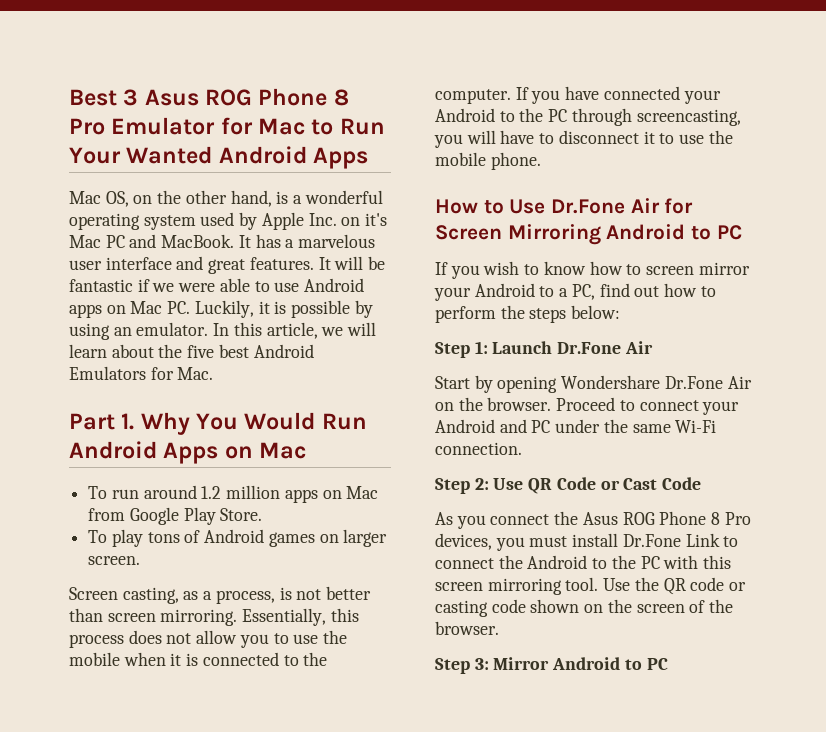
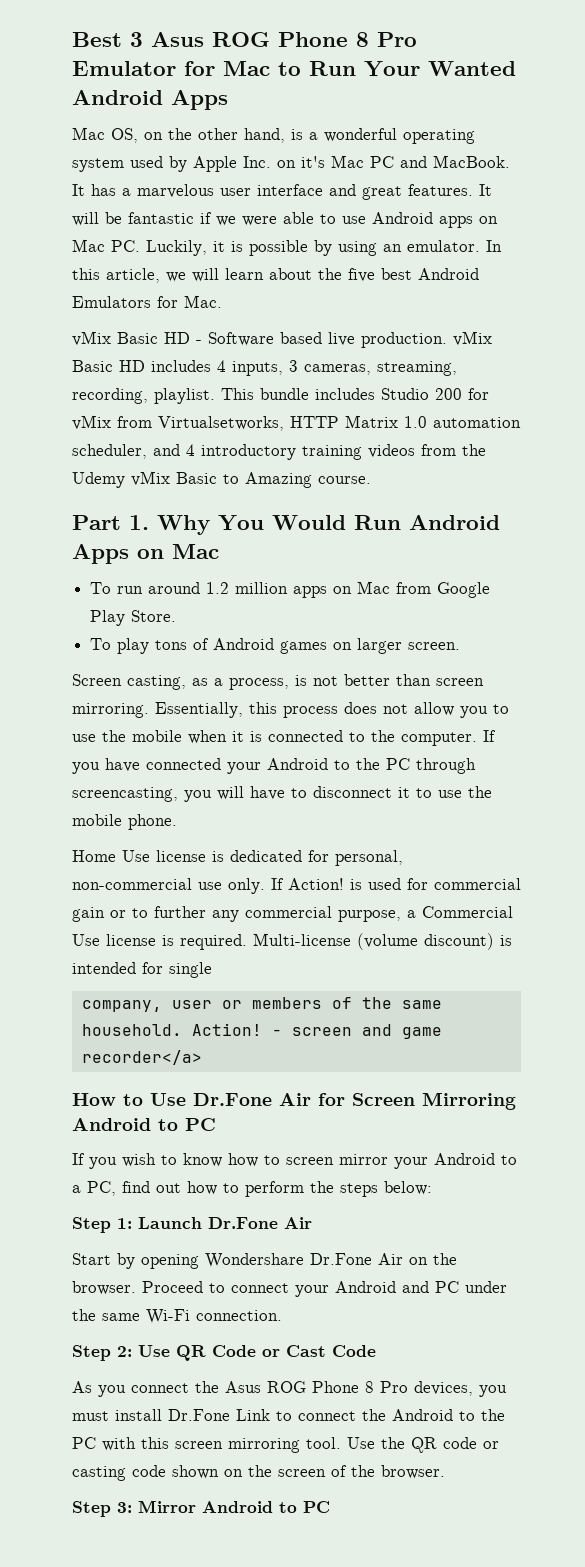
+ vMix Basic HD - Software based live production. vMix Basic HD includes 4 inputs, 3 cameras, streaming, recording, playlist. This bundle includes Studio 200 for vMix from Virtualsetworks, HTTP Matrix 1.0 automation scheduler, and 4 introductory training videos from the Udemy vMix Basic to Amazing course.
+ Home Use license is dedicated for personal, non-commercial use only. If Action! is used for commercial gain or to further any commercial purpose, a Commercial Use license is required. Multi-license (volume discount) is intended for single
+ company, user or members of the same household. Action! - screen and game recorder</a>

